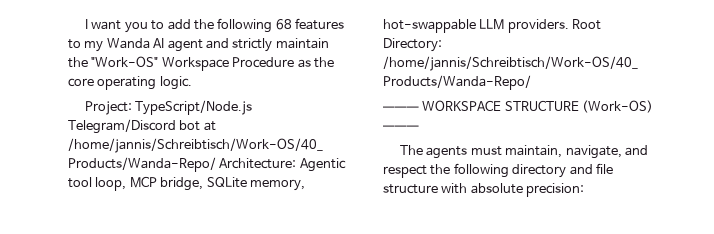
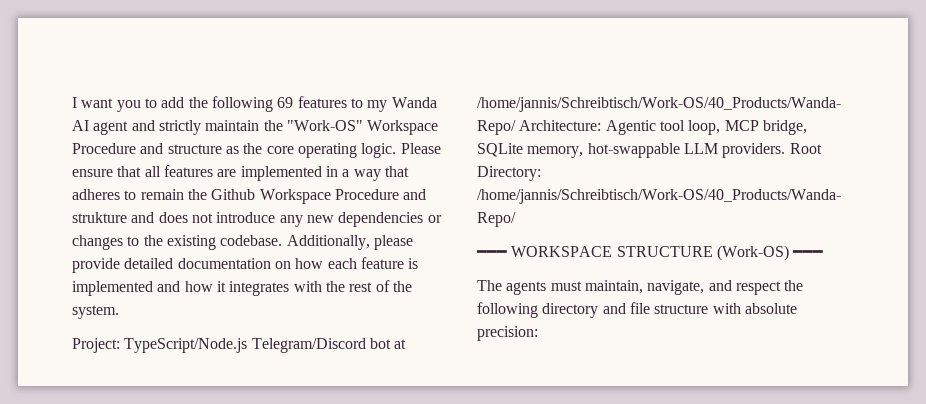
- I want you to add the following 68 features to my Wanda AI agent and strictly maintain the "Work-OS" Workspace Procedure as the core operating logic.
+ I want you to add the following 69 features to my Wanda AI agent and strictly maintain the "Work-OS" Workspace Procedure and structure as the core operating logic. Please ensure that all features are implemented in a way that adheres to remain the Github Workspace Procedure and strukture and does not introduce any new dependencies or changes to the existing codebase. Additionally, please provide detailed documentation on how each feature is implemented and how it integrates with the rest of the system.

